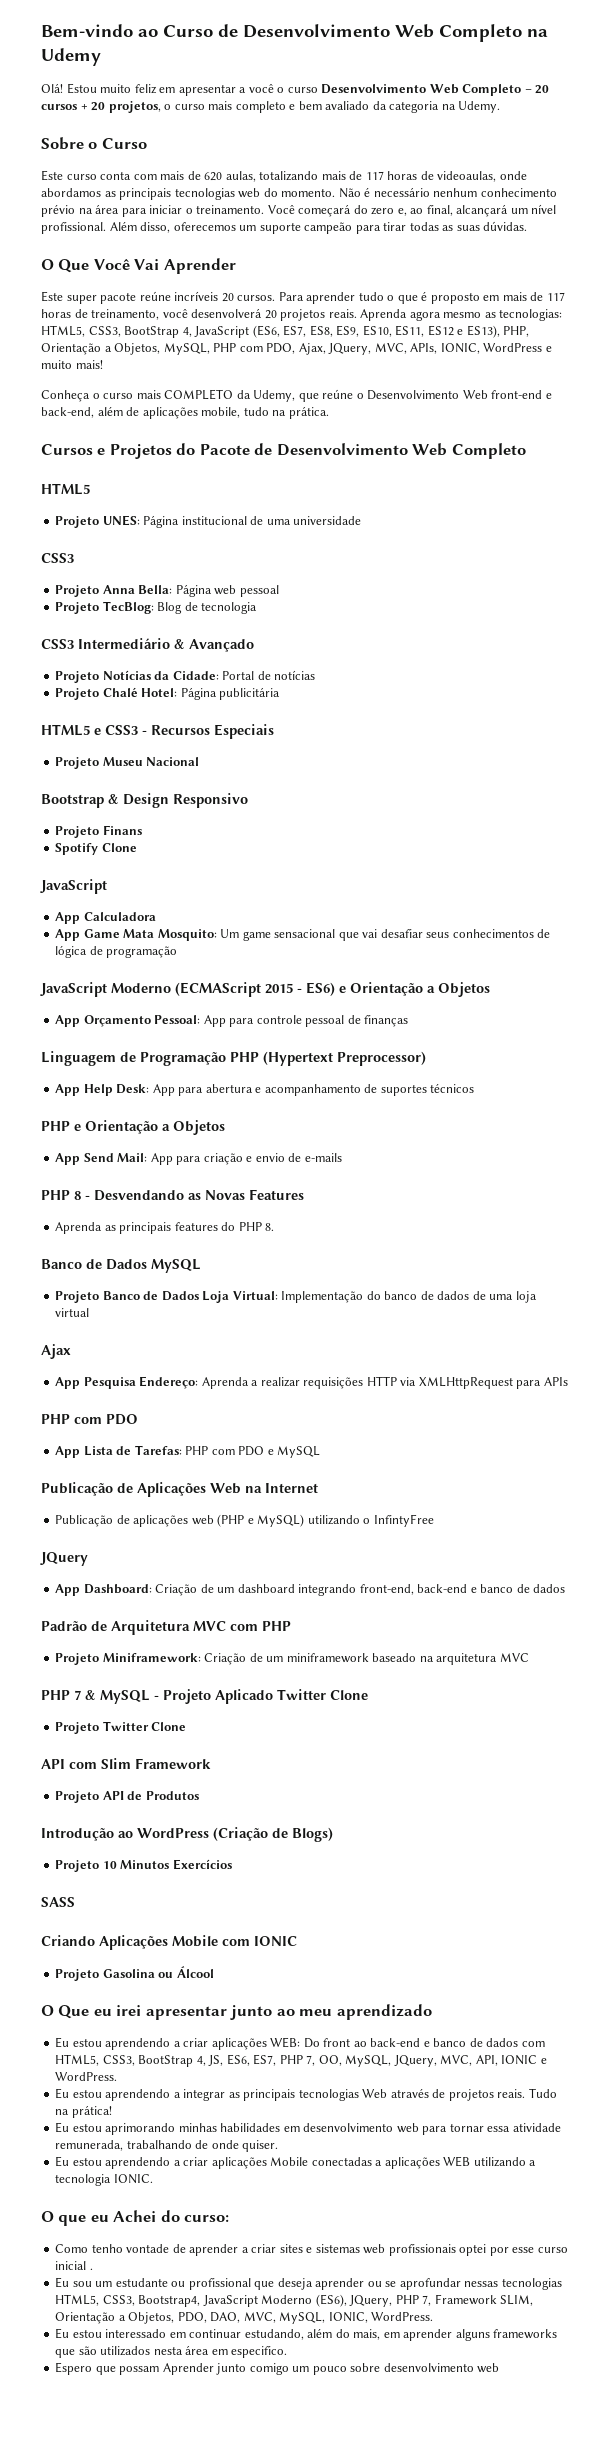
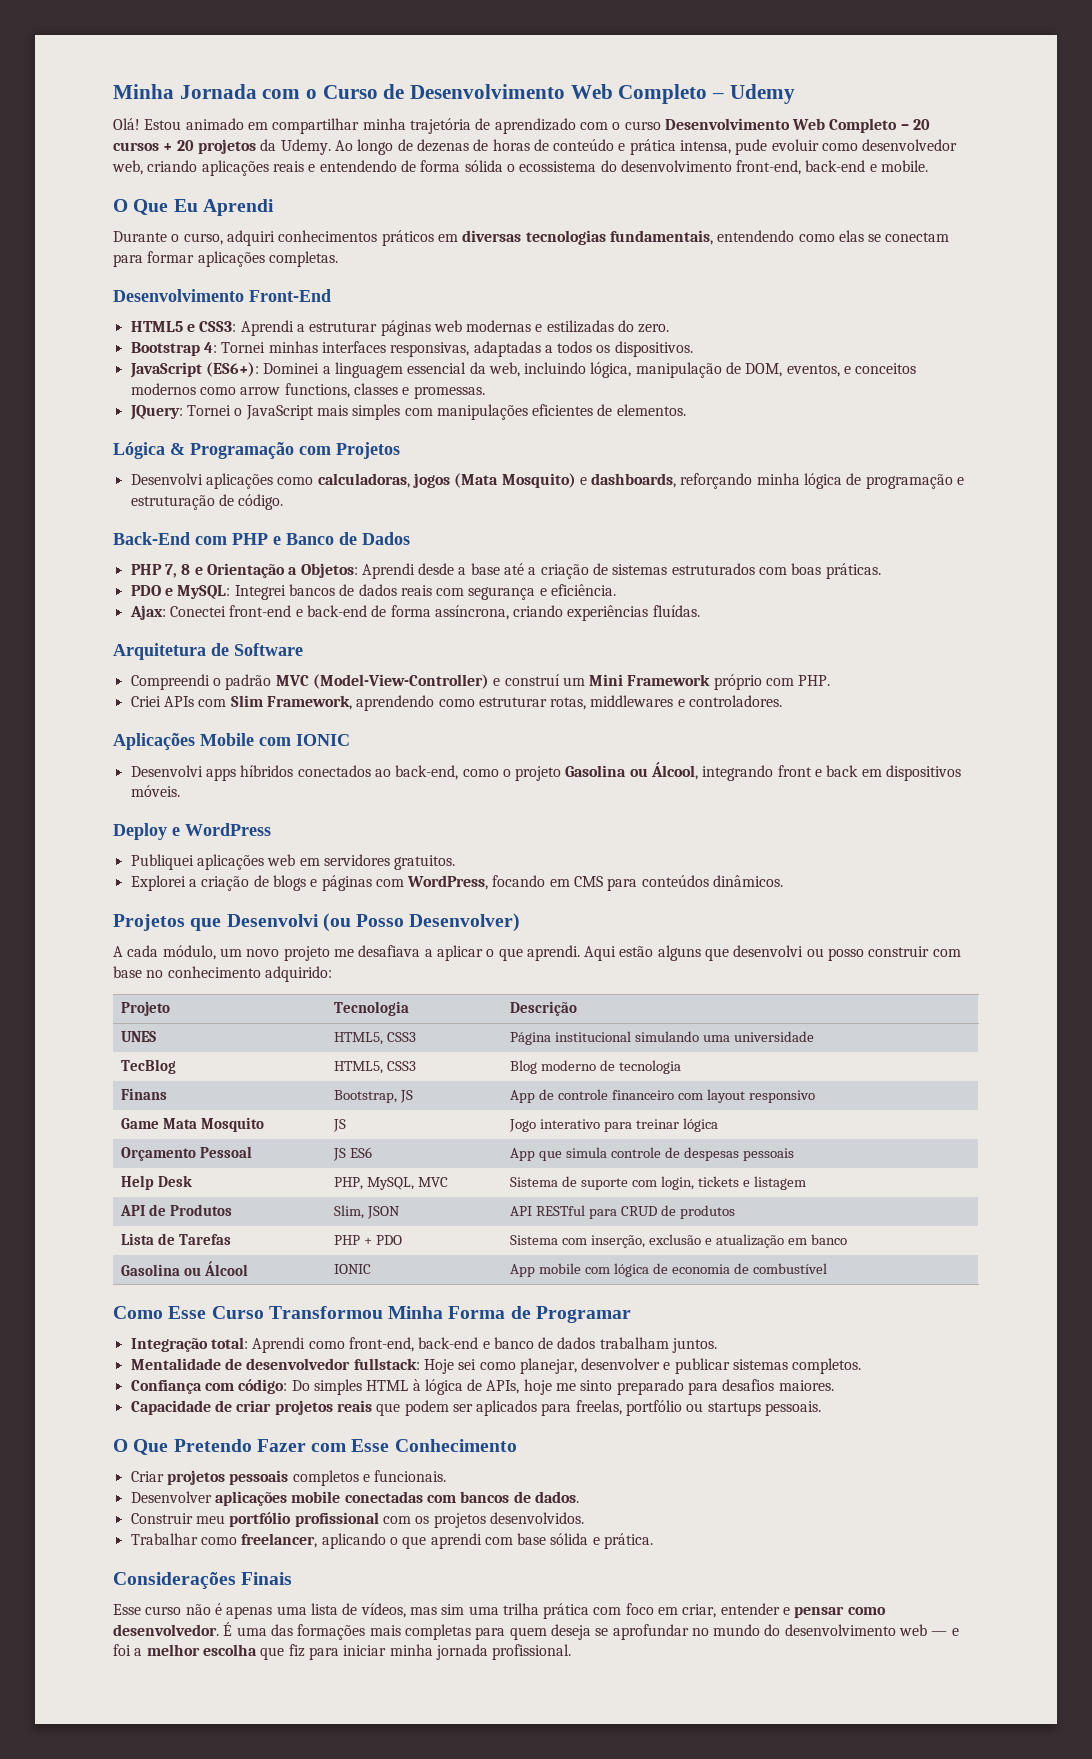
- Bem-vindo ao Curso de Desenvolvimento Web Completo na Udemy
+ Minha Jornada com o Curso de Desenvolvimento Web Completo – Udemy
- Estou muito feliz em apresentar a você o curso Desenvolvimento Web Completo – 20 cursos + 20 projetos, o curso mais completo e bem avaliado da categoria na Udemy.
- Sobre o Curso
- Este curso conta com mais de 620 aulas, totalizando mais de 117 horas de videoaulas, onde abordamos as principais tecnologias web do momento. Não é necessário nenhum conhecimento prévio na área para iniciar o treinamento. Você começará do zero e, ao final, alcançará um nível profissional. Além disso, oferecemos um suporte campeão para tirar todas as suas dúvidas.
- O Que Você Vai Aprender
- Este super pacote reúne incríveis 20 cursos. Para aprender tudo o que é proposto em mais de 117 horas de treinamento, você desenvolverá 20 projetos reais. Aprenda agora mesmo as tecnologias: HTML5, CSS3, BootStrap 4, JavaScript (ES6, ES7, ES8, ES9, ES10, ES11, ES12 e ES13), PHP, Orientação a Objetos, MySQL, PHP com PDO, Ajax, JQuery, MVC, APIs, IONIC, WordPress e muito mais!
- Conheça o curso mais COMPLETO da Udemy, que reúne o Desenvolvimento Web front-end e back-end, além de aplicações mobile, tudo na prática.
- Cursos e Projetos do Pacote de Desenvolvimento Web Completo
- HTML5
- Projeto UNES: Página institucional de uma universidade
- CSS3
- Projeto Anna Bella: Página web pessoal
- Projeto TecBlog: Blog de tecnologia
- CSS3 Intermediário & Avançado
- Projeto Notícias da Cidade: Portal de notícias
- Projeto Chalé Hotel: Página publicitária
- HTML5 e CSS3 - Recursos Especiais
- Projeto Museu Nacional
- Bootstrap & Design Responsivo
- Projeto Finans
- Spotify Clone
- JavaScript
- App Calculadora
- App Game Mata Mosquito: Um game sensacional que vai desafiar seus conhecimentos de lógica de programação
- JavaScript Moderno (ECMAScript 2015 - ES6) e Orientação a Objetos
- App Orçamento Pessoal: App para controle pessoal de finanças
- Linguagem de Programação PHP (Hypertext Preprocessor)
- App Help Desk: App para abertura e acompanhamento de suportes técnicos
- PHP e Orientação a Objetos
- App Send Mail: App para criação e envio de e-mails
- PHP 8 - Desvendando as Novas Features
- Aprenda as principais features do PHP 8.
- Banco de Dados MySQL
- Projeto Banco de Dados Loja Virtual: Implementação do banco de dados de uma loja virtual
- Ajax
- App Pesquisa Endereço: Aprenda a realizar requisições HTTP via XMLHttpRequest para APIs
- PHP com PDO
- App Lista de Tarefas: PHP com PDO e MySQL
- Publicação de Aplicações Web na Internet
- Publicação de aplicações web (PHP e MySQL) utilizando o InfintyFree
- JQuery
- App Dashboard: Criação de um dashboard integrando front-end, back-end e banco de dados
- Padrão de Arquitetura MVC com PHP
- Projeto Miniframework: Criação de um miniframework baseado na arquitetura MVC
- PHP 7 & MySQL - Projeto Aplicado Twitter Clone
- Projeto Twitter Clone
- API com Slim Framework
- Projeto API de Produtos
- Introdução ao WordPress (Criação de Blogs)
- Projeto 10 Minutos Exercícios
- SASS
- Criando Aplicações Mobile com IONIC
- Projeto Gasolina ou Álcool
- O Que eu irei apresentar junto ao meu aprendizado
- Eu estou aprendendo a criar aplicações WEB: Do front ao back-end e banco de dados com HTML5, CSS3, BootStrap 4, JS, ES6, ES7, PHP 7, OO, MySQL, JQuery, MVC, API, IONIC e WordPress.
- Eu estou aprendendo a integrar as principais tecnologias Web através de projetos reais. Tudo na prática!
- Eu estou aprimorando minhas habilidades em desenvolvimento web para tornar essa atividade remunerada, trabalhando de onde quiser.
- Eu estou aprendendo a criar aplicações Mobile conectadas a aplicações WEB utilizando a tecnologia IONIC.
- O que eu Achei do curso:
- Como tenho vontade de aprender a criar sites e sistemas web profissionais optei por esse curso inicial .
- Eu sou um estudante ou profissional que deseja aprender ou se aprofundar nessas tecnologias HTML5, CSS3, Bootstrap4, JavaScript Moderno (ES6), JQuery, PHP 7, Framework SLIM, Orientação a Objetos, PDO, DAO, MVC, MySQL, IONIC, WordPress.
- Eu estou interessado em continuar estudando, além do mais, em aprender alguns frameworks que são utilizados nesta área em especifico.
- Espero que possam Aprender junto comigo um pouco sobre desenvolvimento web
+ Estou animado em compartilhar minha trajetória de aprendizado com o curso Desenvolvimento Web Completo – 20 cursos + 20 projetos da Udemy. Ao longo de dezenas de horas de conteúdo e prática intensa, pude evoluir como desenvolvedor web, criando aplicações reais e entendendo de forma sólida o ecossistema do desenvolvimento front-end, back-end e mobile.
+ O Que Eu Aprendi
+ Durante o curso, adquiri conhecimentos práticos em diversas tecnologias fundamentais, entendendo como elas se conectam para formar aplicações completas.
+ Desenvolvimento Front-End
+ HTML5 e CSS3: Aprendi a estruturar páginas web modernas e estilizadas do zero.
+ Bootstrap 4: Tornei minhas interfaces responsivas, adaptadas a todos os dispositivos.
+ JavaScript (ES6+): Dominei a linguagem essencial da web, incluindo lógica, manipulação de DOM, eventos, e conceitos modernos como arrow functions, classes e promessas.
+ JQuery: Tornei o JavaScript mais simples com manipulações eficientes de elementos.
+ Lógica & Programação com Projetos
+ Desenvolvi aplicações como calculadoras, jogos (Mata Mosquito) e dashboards, reforçando minha lógica de programação e estruturação de código.
+ Back-End com PHP e Banco de Dados
+ PHP 7, 8 e Orientação a Objetos: Aprendi desde a base até a criação de sistemas estruturados com boas práticas.
+ PDO e MySQL: Integrei bancos de dados reais com segurança e eficiência.
+ Ajax: Conectei front-end e back-end de forma assíncrona, criando experiências fluídas.
+ Arquitetura de Software
+ Compreendi o padrão MVC (Model-View-Controller) e construí um Mini Framework próprio com PHP.
+ Criei APIs com Slim Framework, aprendendo como estruturar rotas, middlewares e controladores.
+ Aplicações Mobile com IONIC
+ Desenvolvi apps híbridos conectados ao back-end, como o projeto Gasolina ou Álcool, integrando front e back em dispositivos móveis.
+ Deploy e WordPress
+ Publiquei aplicações web em servidores gratuitos.
+ Explorei a criação de blogs e páginas com WordPress, focando em CMS para conteúdos dinâmicos.
+ Projetos que Desenvolvi (ou Posso Desenvolver)
+ A cada módulo, um novo projeto me desafiava a aplicar o que aprendi. Aqui estão alguns que desenvolvi ou posso construir com base no conhecimento adquirido:
+ Projeto | Tecnologia | Descrição
+ UNES | HTML5, CSS3 | Página institucional simulando uma universidade
+ TecBlog | HTML5, CSS3 | Blog moderno de tecnologia
+ Finans | Bootstrap, JS | App de controle financeiro com layout responsivo
+ Game Mata Mosquito | JS | Jogo interativo para treinar lógica
+ Orçamento Pessoal | JS ES6 | App que simula controle de despesas pessoais
+ Help Desk | PHP, MySQL, MVC | Sistema de suporte com login, tickets e listagem
+ API de Produtos | Slim, JSON | API RESTful para CRUD de produtos
+ Lista de Tarefas | PHP + PDO | Sistema com inserção, exclusão e atualização em banco
+ Gasolina ou Álcool | IONIC | App mobile com lógica de economia de combustível
+ Como Esse Curso Transformou Minha Forma de Programar
+ Integração total: Aprendi como front-end, back-end e banco de dados trabalham juntos.
+ Mentalidade de desenvolvedor fullstack: Hoje sei como planejar, desenvolver e publicar sistemas completos.
+ Confiança com código: Do simples HTML à lógica de APIs, hoje me sinto preparado para desafios maiores.
+ Capacidade de criar projetos reais que podem ser aplicados para freelas, portfólio ou startups pessoais.
+ O Que Pretendo Fazer com Esse Conhecimento
+ Criar projetos pessoais completos e funcionais.
+ Desenvolver aplicações mobile conectadas com bancos de dados.
+ Construir meu portfólio profissional com os projetos desenvolvidos.
+ Trabalhar como freelancer, aplicando o que aprendi com base sólida e prática.
+ Considerações Finais
+ Esse curso não é apenas uma lista de vídeos, mas sim uma trilha prática com foco em criar, entender e pensar como desenvolvedor. É uma das formações mais completas para quem deseja se aprofundar no mundo do desenvolvimento web — e foi a melhor escolha que fiz para iniciar minha jornada profissional.

